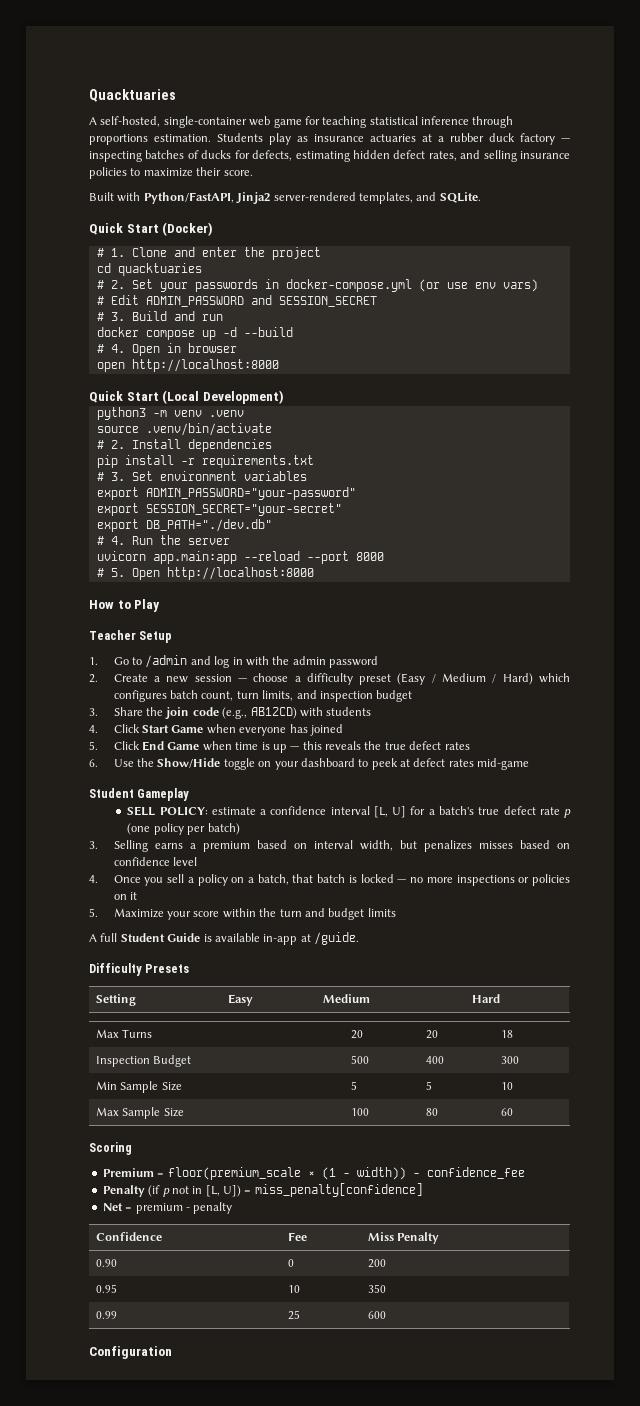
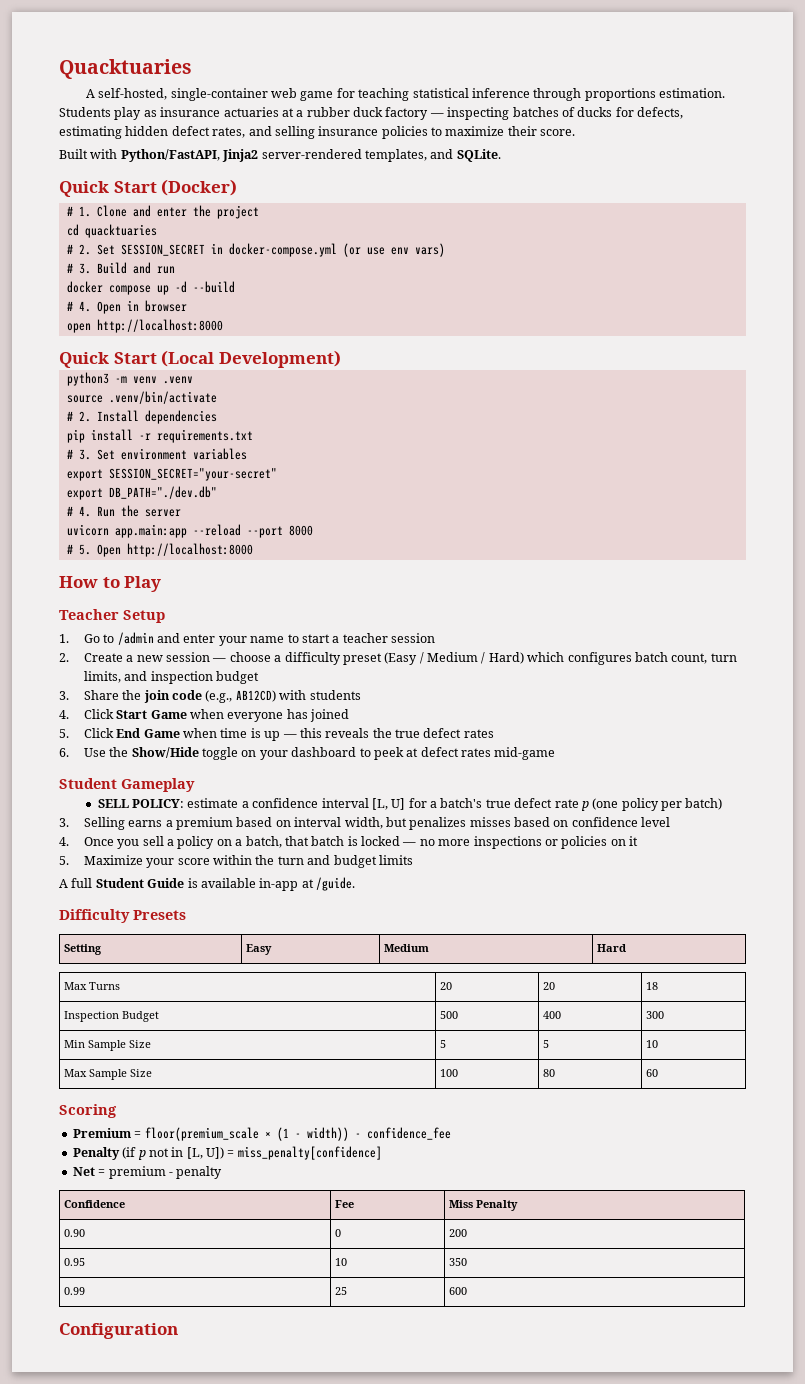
- # 2. Set your passwords in docker-compose.yml (or use env vars)
+ # 2. Set SESSION_SECRET in docker-compose.yml (or use env vars)
- # Edit ADMIN_PASSWORD and SESSION_SECRET
- export ADMIN_PASSWORD="your-password"
- 1. Go to /admin and log in with the admin password
+ 1. Go to /admin and enter your name to start a teacher session

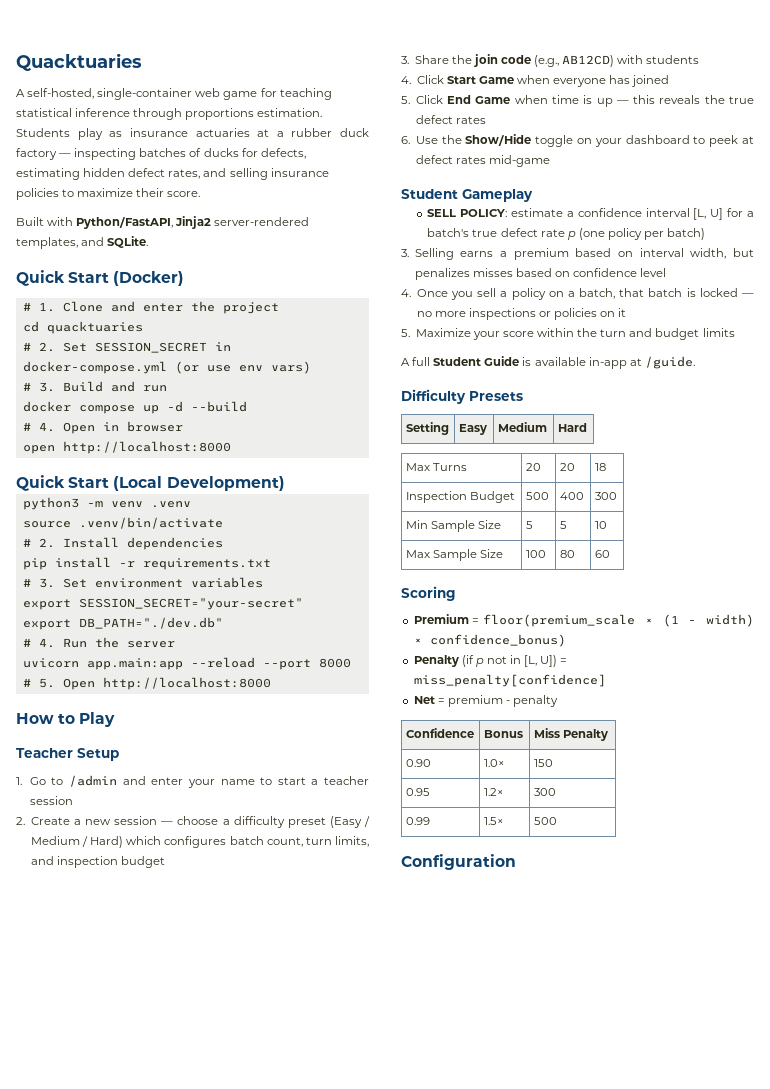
- Premium = floor(premium_scale × (1 - width)) - confidence_fee
+ Premium = floor(premium_scale × (1 - width) × confidence_bonus)
- Confidence | Fee | Miss Penalty
+ Confidence | Bonus | Miss Penalty
- 0.90 | 0 | 200
+ 0.90 | 1.0× | 150
- 0.95 | 10 | 350
+ 0.95 | 1.2× | 300
- 0.99 | 25 | 600
+ 0.99 | 1.5× | 500

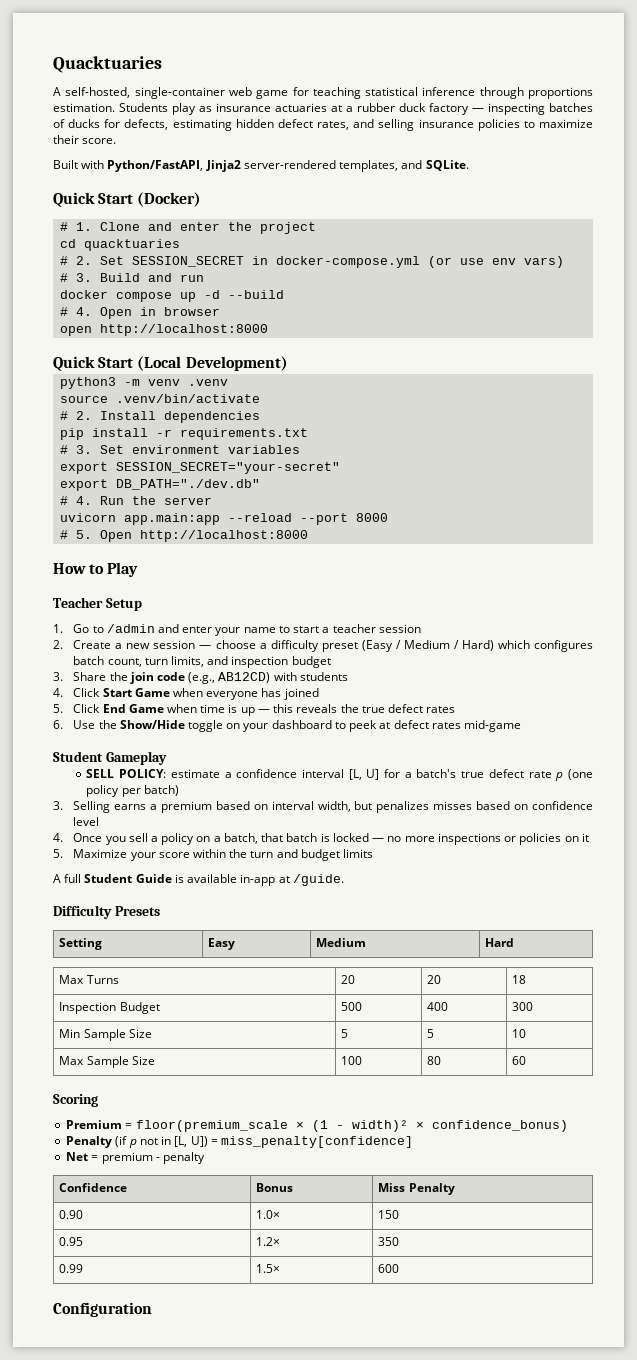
- Premium = floor(premium_scale × (1 - width) × confidence_bonus)
+ Premium = floor(premium_scale × (1 - width)² × confidence_bonus)
- 0.95 | 1.2× | 300
+ 0.95 | 1.2× | 350
- 0.99 | 1.5× | 500
+ 0.99 | 1.5× | 600

